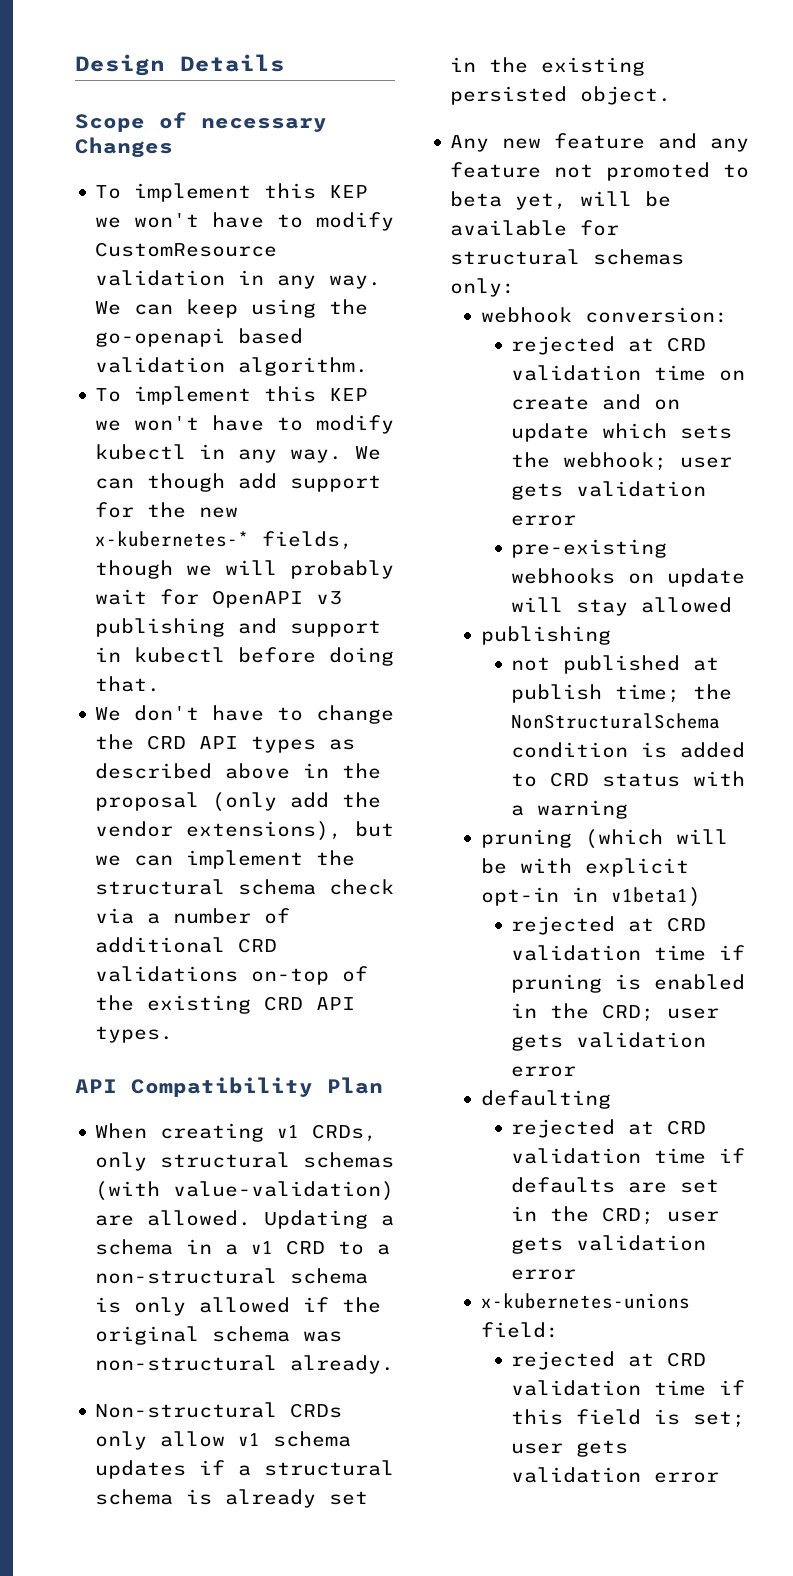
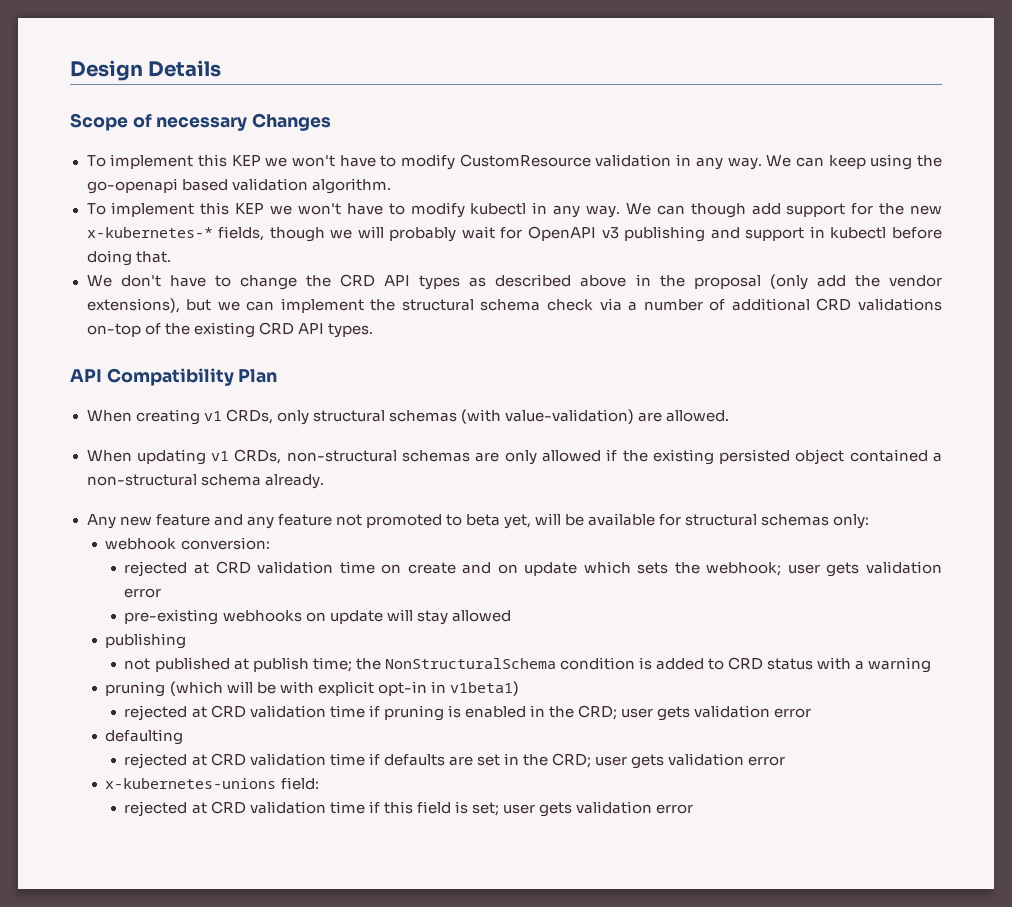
- When creating v1 CRDs, only structural schemas (with value-validation) are allowed. Updating a schema in a v1 CRD to a non-structural schema is only allowed if the original schema was non-structural already.
- Non-structural CRDs only allow v1 schema updates if a structural schema is already set in the existing persisted object.
+ When creating v1 CRDs, only structural schemas (with value-validation) are allowed.
+ When updating v1 CRDs, non-structural schemas are only allowed if the existing persisted object contained a non-structural schema already.

